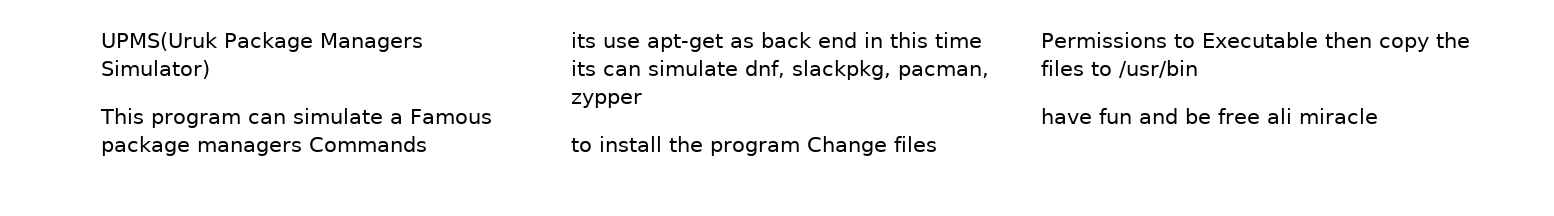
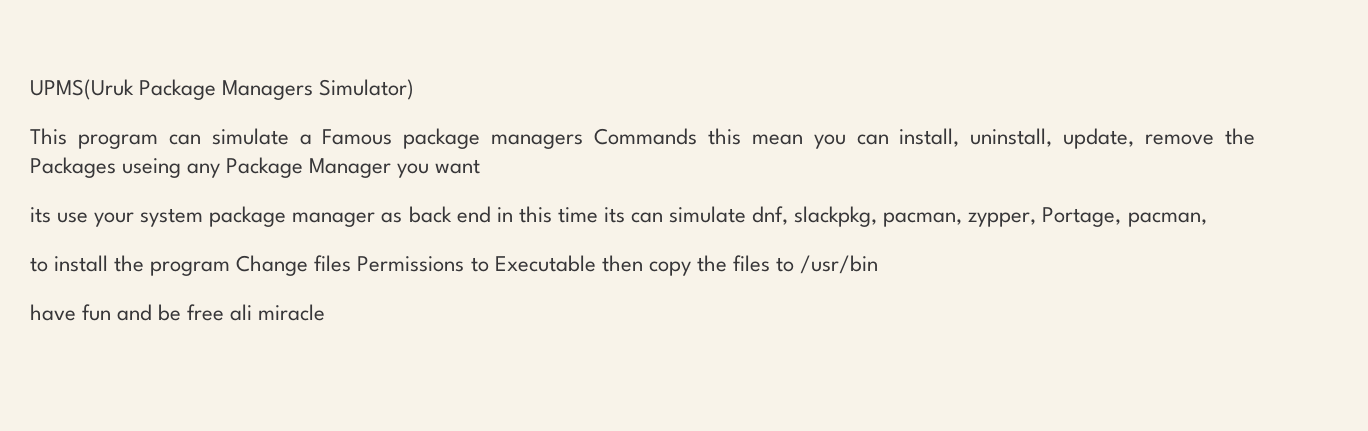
- This program can simulate a Famous package managers Commands
- its use apt-get as back end in this time its can simulate dnf, slackpkg, pacman, zypper
+ This program can simulate a Famous package managers Commands this mean you can install, uninstall, update, remove the Packages useing any Package Manager you want
+ its use your system package manager as back end in this time its can simulate dnf, slackpkg, pacman, zypper, Portage, pacman,

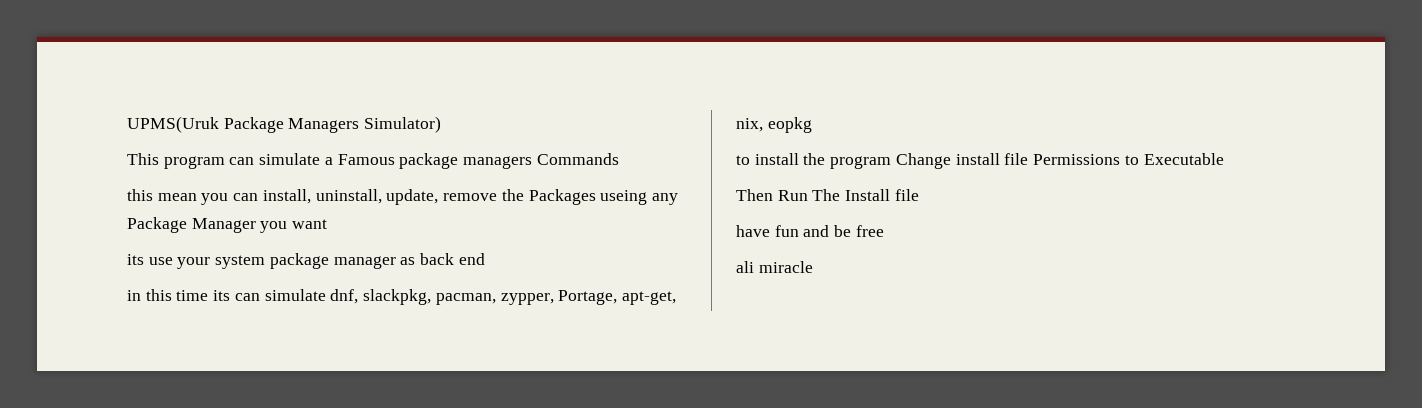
- This program can simulate a Famous package managers Commands this mean you can install, uninstall, update, remove the Packages useing any Package Manager you want
+ This program can simulate a Famous package managers Commands
+ this mean you can install, uninstall, update, remove the Packages useing any Package Manager you want
- its use your system package manager as back end in this time its can simulate dnf, slackpkg, pacman, zypper, Portage, pacman,
+ its use your system package manager as back end
+ in this time its can simulate dnf, slackpkg, pacman, zypper, Portage, apt-get, nix, eopkg
- to install the program Change files Permissions to Executable then copy the files to /usr/bin
+ to install the program Change install file Permissions to Executable
+ Then Run The Install file
- have fun and be free ali miracle
+ have fun and be free
+ ali miracle

